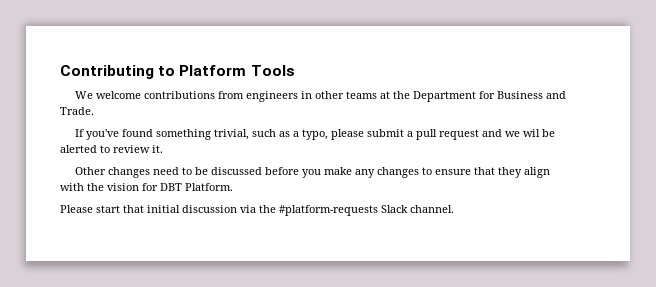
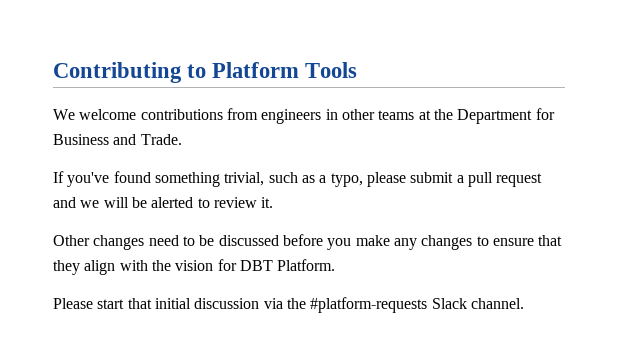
- If you've found something trivial, such as a typo, please submit a pull request and we wil be alerted to review it.
+ If you've found something trivial, such as a typo, please submit a pull request and we will be alerted to review it.

